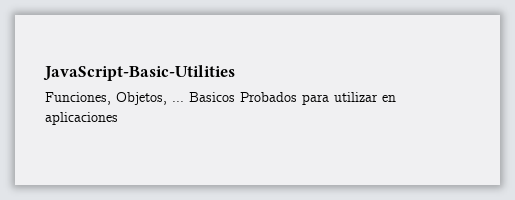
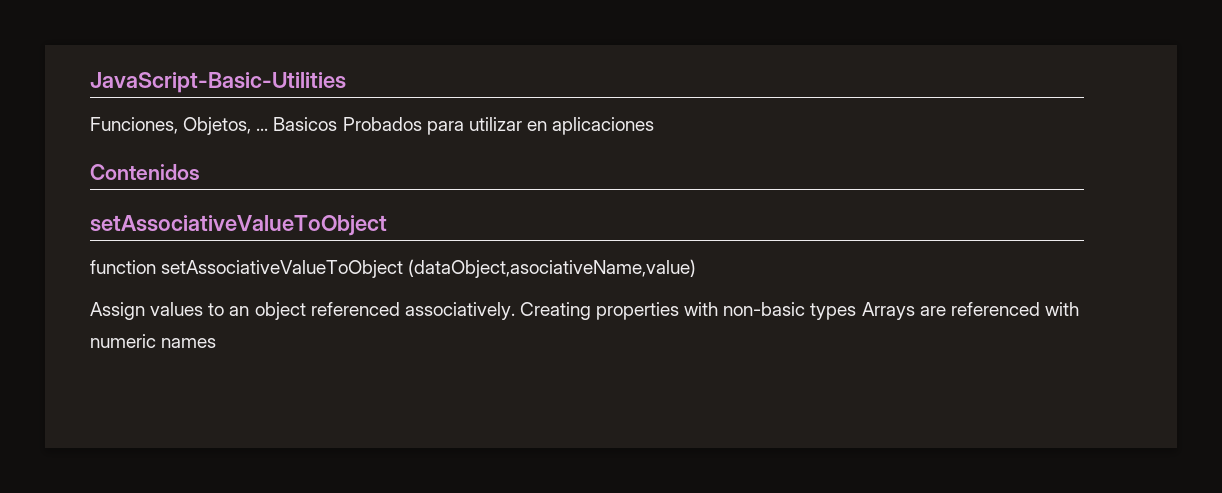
+ Contenidos
+ setAssociativeValueToObject
+ function setAssociativeValueToObject (dataObject,asociativeName,value)
+ Assign values to an object referenced associatively. Creating properties with non-basic types Arrays are referenced with numeric names

